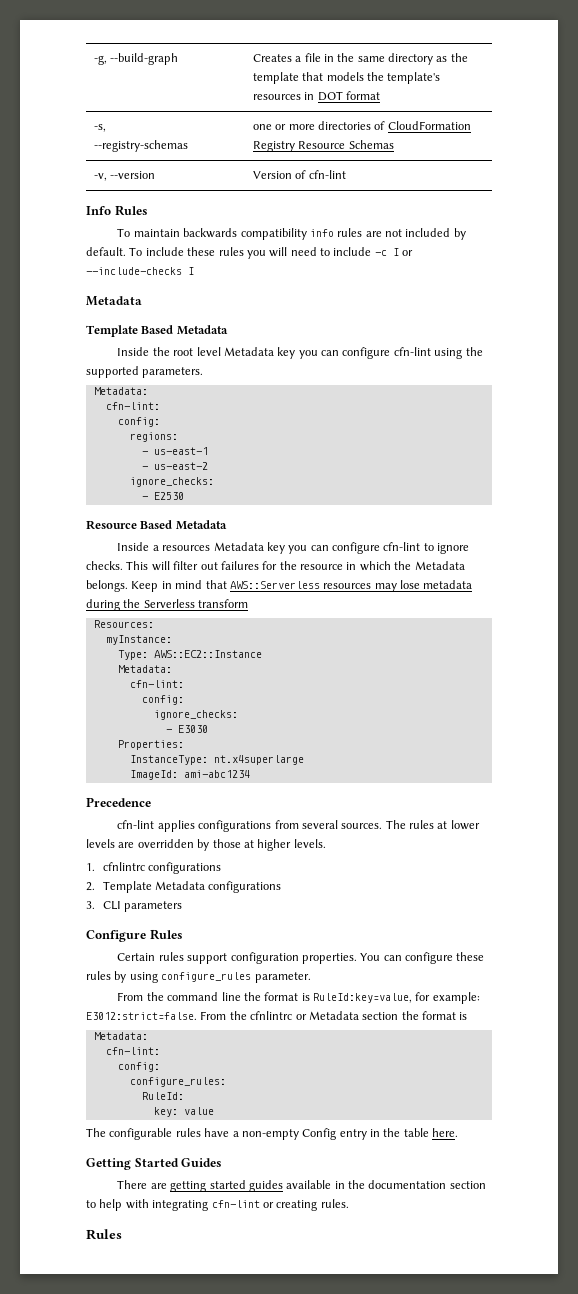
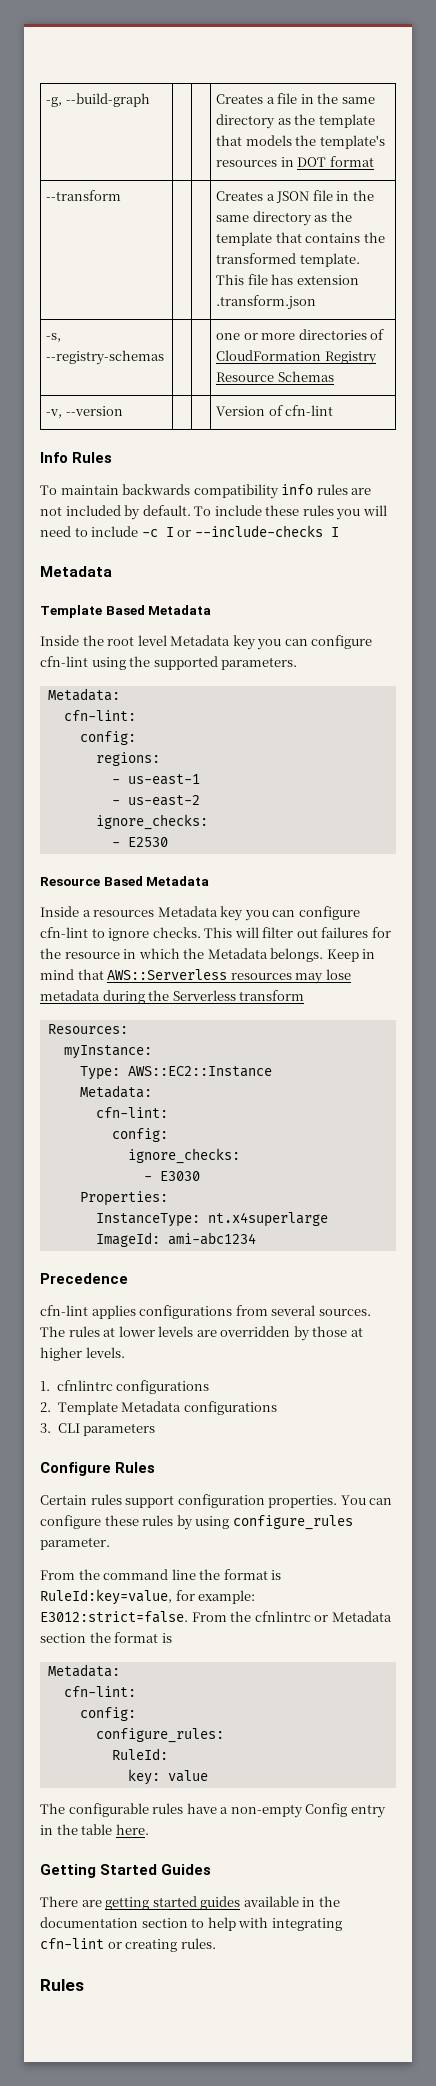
+ --transform | | | Creates a JSON file in the same directory as the template that contains the transformed template. This file has extension .transform.json

